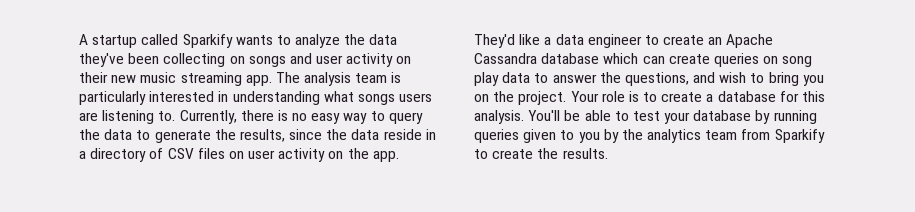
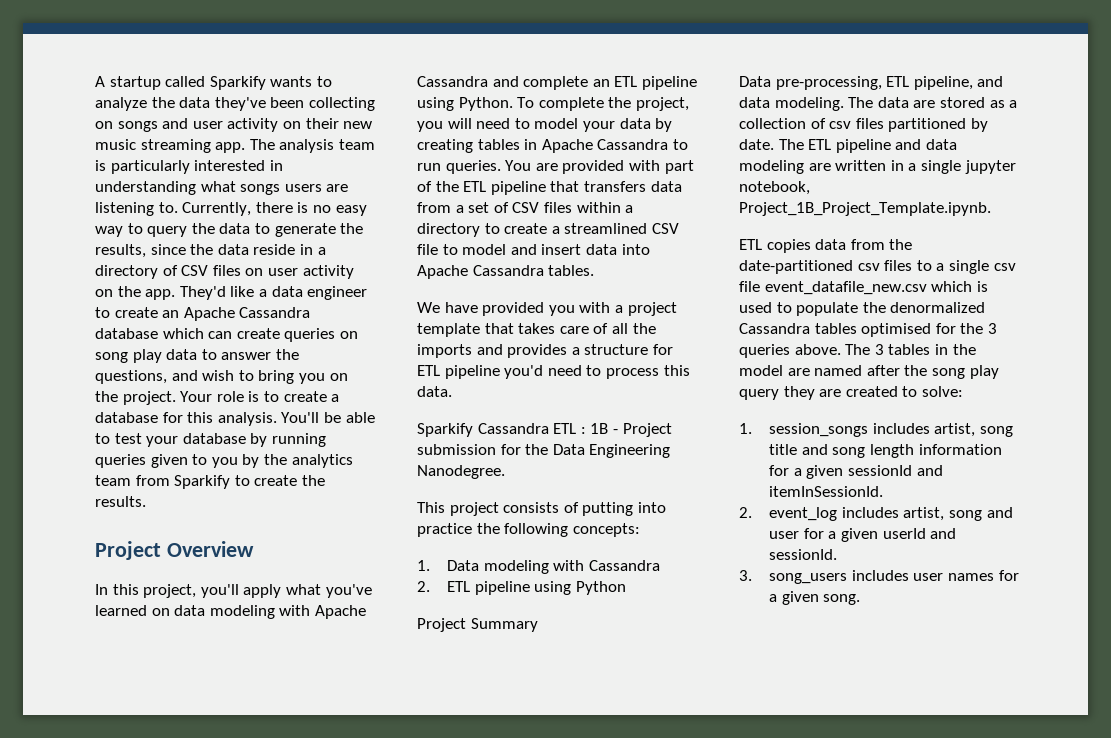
+ Project Overview
+ In this project, you'll apply what you've learned on data modeling with Apache Cassandra and complete an ETL pipeline using Python. To complete the project, you will need to model your data by creating tables in Apache Cassandra to run queries. You are provided with part of the ETL pipeline that transfers data from a set of CSV files within a directory to create a streamlined CSV file to model and insert data into Apache Cassandra tables.
+ We have provided you with a project template that takes care of all the imports and provides a structure for ETL pipeline you'd need to process this data.
+ Sparkify Cassandra ETL : 1B - Project submission for the Data Engineering Nanodegree.
+ This project consists of putting into practice the following concepts:
+ 1. Data modeling with Cassandra
+ 2. ETL pipeline using Python
+ Project Summary
+ Data pre-processing, ETL pipeline, and data modeling. The data are stored as a collection of csv files partitioned by date. The ETL pipeline and data modeling are written in a single jupyter notebook, Project_1B_Project_Template.ipynb.
+ ETL copies data from the date-partitioned csv files to a single csv file event_datafile_new.csv which is used to populate the denormalized Cassandra tables optimised for the 3 queries above. The 3 tables in the model are named after the song play query they are created to solve:
+ 1. session_songs includes artist, song title and song length information for a given sessionId and itemInSessionId.
+ 2. event_log includes artist, song and user for a given userId and sessionId.
+ 3. song_users includes user names for a given song.

